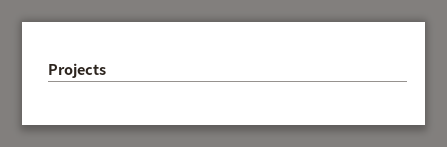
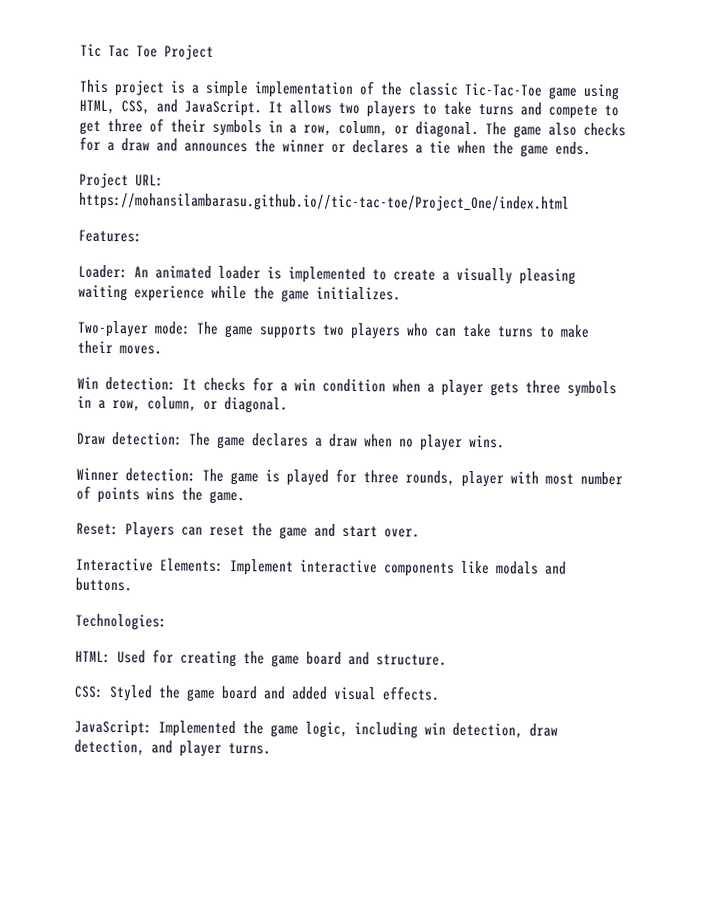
- Projects
+ Tic Tac Toe Project
+ This project is a simple implementation of the classic Tic-Tac-Toe game using HTML, CSS, and JavaScript. It allows two players to take turns and compete to get three of their symbols in a row, column, or diagonal. The game also checks for a draw and announces the winner or declares a tie when the game ends.
+ Project URL: https://mohansilambarasu.github.io//tic-tac-toe/Project_One/index.html
+ Features:
+ Loader: An animated loader is implemented to create a visually pleasing waiting experience while the game initializes.
+ Two-player mode: The game supports two players who can take turns to make their moves.
+ Win detection: It checks for a win condition when a player gets three symbols in a row, column, or diagonal.
+ Draw detection: The game declares a draw when no player wins.
+ Winner detection: The game is played for three rounds, player with most number of points wins the game.
+ Reset: Players can reset the game and start over.
+ Interactive Elements: Implement interactive components like modals and buttons.
+ Technologies:
+ HTML: Used for creating the game board and structure.
+ CSS: Styled the game board and added visual effects.
+ JavaScript: Implemented the game logic, including win detection, draw detection, and player turns.

